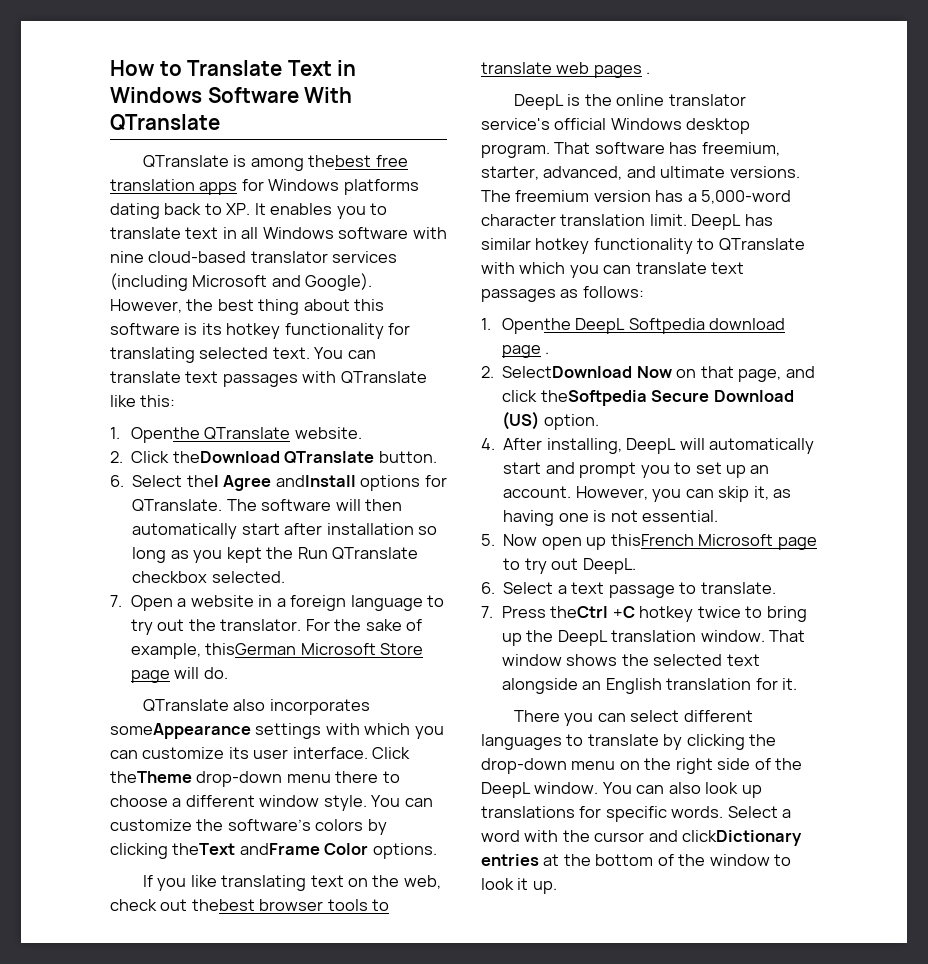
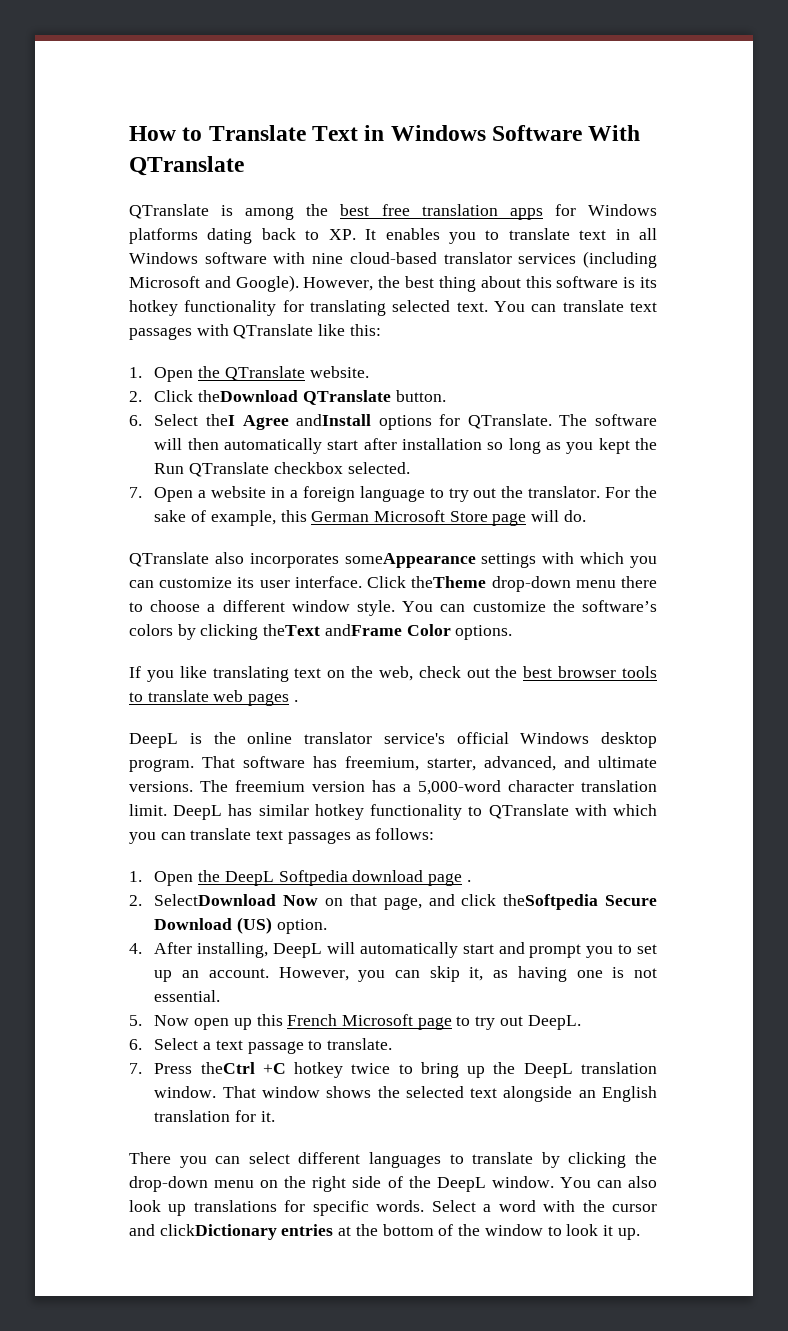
- QTranslate is among thebest free translation apps for Windows platforms dating back to XP. It enables you to translate text in all Windows software with nine cloud-based translator services (including Microsoft and Google).
+ QTranslate is among the best free translation apps for Windows platforms dating back to XP. It enables you to translate text in all Windows software with nine cloud-based translator services (including Microsoft and Google).
- 1. Openthe QTranslate website.
+ 1. Open the QTranslate website.
- For the sake of example, thisGerman Microsoft Store page will do.
+ For the sake of example, this German Microsoft Store page will do.
- If you like translating text on the web, check out thebest browser tools to translate web pages .
+ If you like translating text on the web, check out the best browser tools to translate web pages .
- 1. Openthe DeepL Softpedia download page .
+ 1. Open the DeepL Softpedia download page .
- 5. Now open up thisFrench Microsoft page to try out DeepL.
+ 5. Now open up this French Microsoft page to try out DeepL.

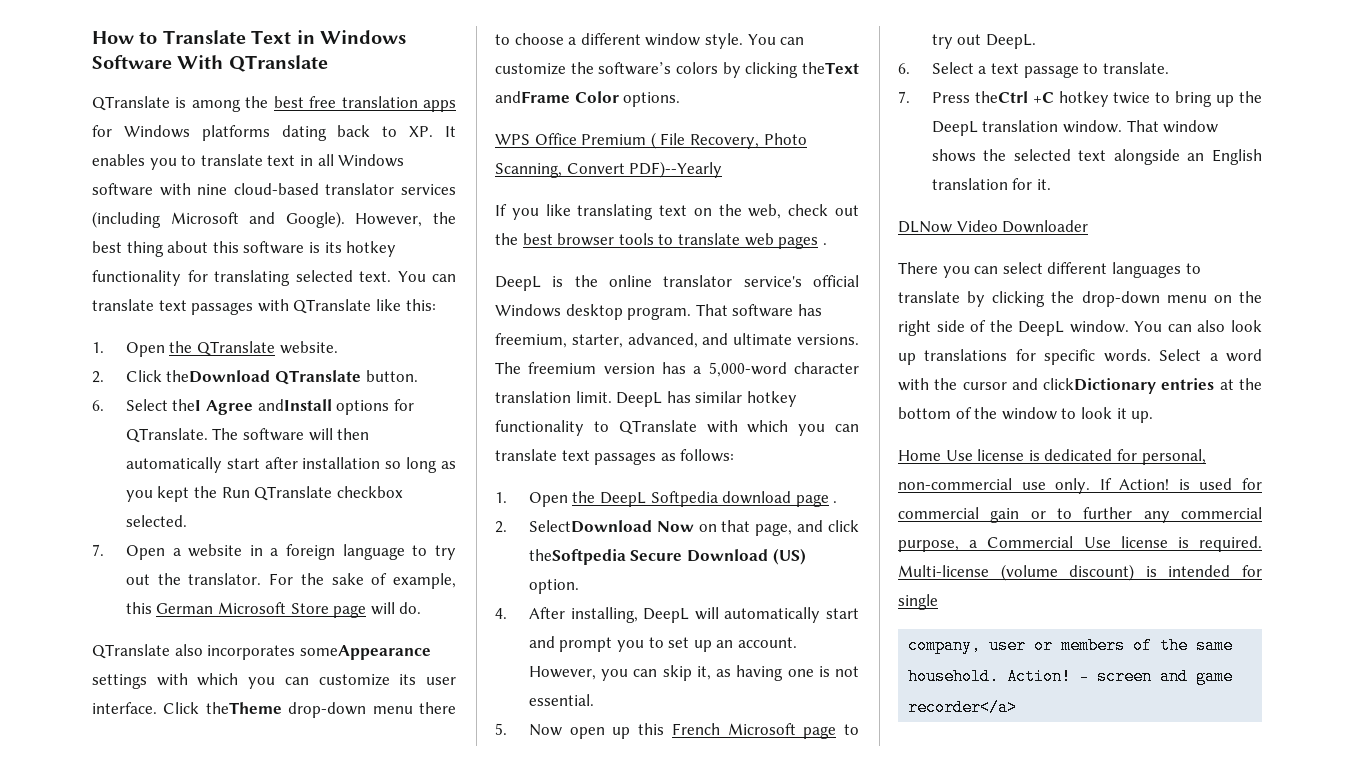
+ WPS Office Premium ( File Recovery, Photo Scanning, Convert PDF)--Yearly
+ DLNow Video Downloader
+ Home Use license is dedicated for personal, non-commercial use only. If Action! is used for commercial gain or to further any commercial purpose, a Commercial Use license is required. Multi-license (volume discount) is intended for single
+ company, user or members of the same household. Action! - screen and game recorder</a>

